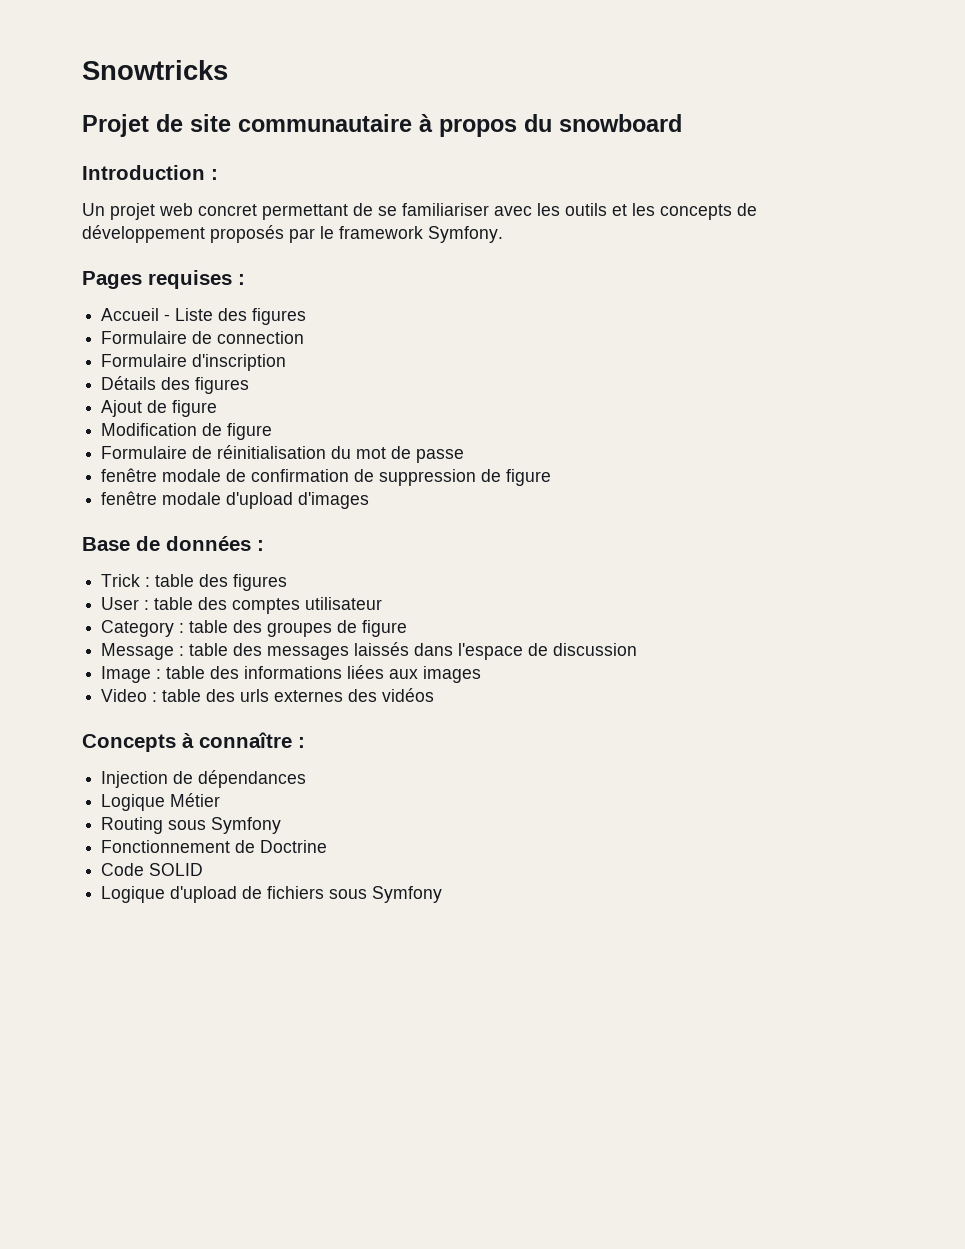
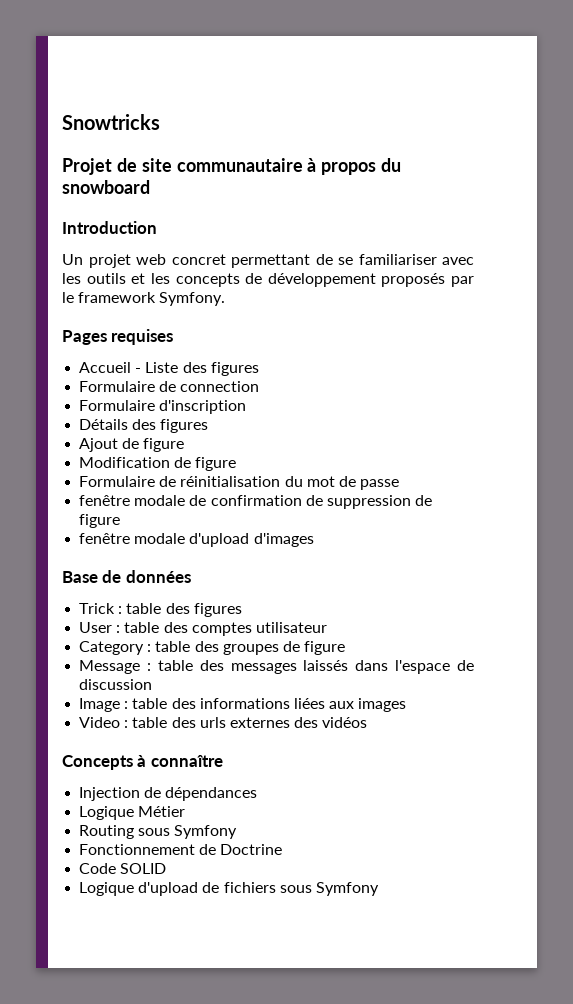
- Introduction :
+ Introduction
- Pages requises :
+ Pages requises
- Base de données :
+ Base de données
- Concepts à connaître :
+ Concepts à connaître

